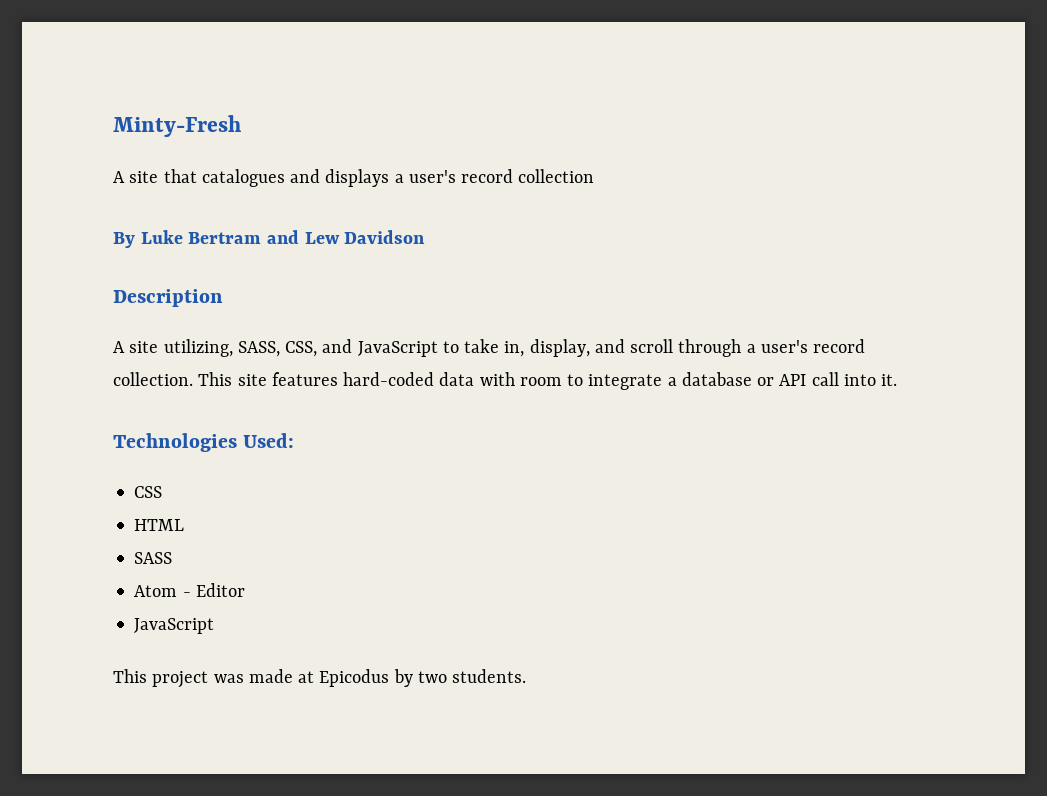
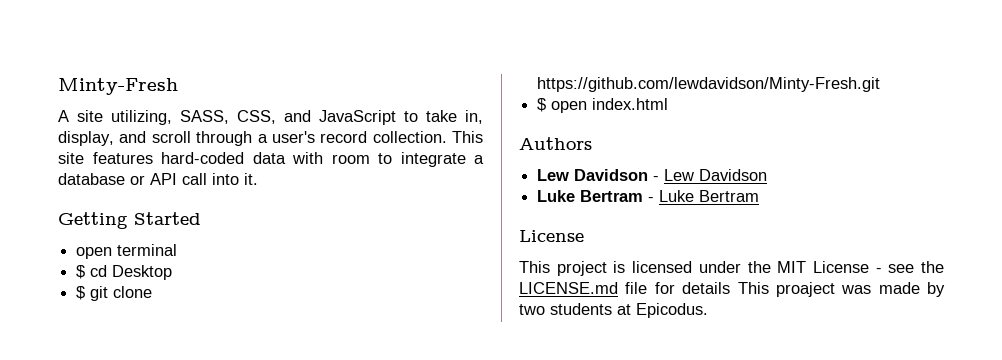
- A site that catalogues and displays a user's record collection
- By Luke Bertram and Lew Davidson
- Description
- Technologies Used:
- CSS
- HTML
- SASS
- Atom - Editor
- JavaScript
- This project was made at Epicodus by two students.
+ Getting Started
+ open terminal
+ $ cd Desktop
+ $ git clone https://github.com/lewdavidson/Minty-Fresh.git
+ $ open index.html
+ Authors
+ Lew Davidson - Lew Davidson
+ Luke Bertram - Luke Bertram
+ License
+ This project is licensed under the MIT License - see the LICENSE.md file for details This proaject was made by two students at Epicodus.

